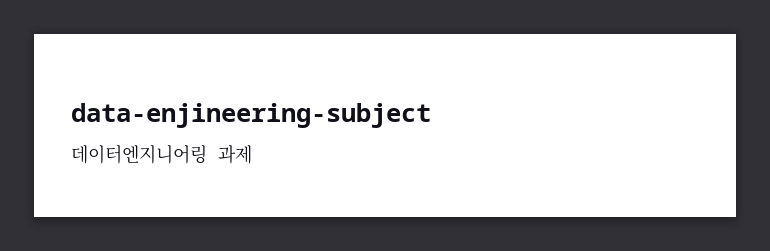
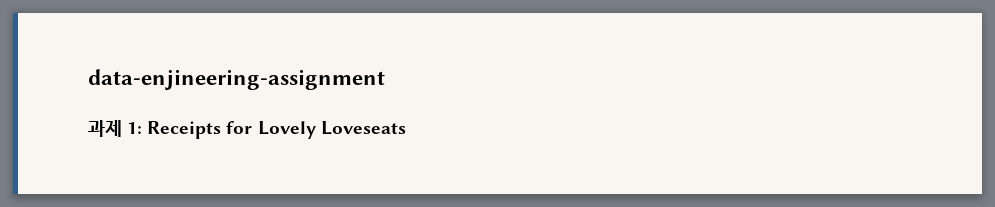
- data-enjineering-subject
- 데이터엔지니어링 과제
+ data-enjineering-assignment
+ 과제 1: Receipts for Lovely Loveseats

